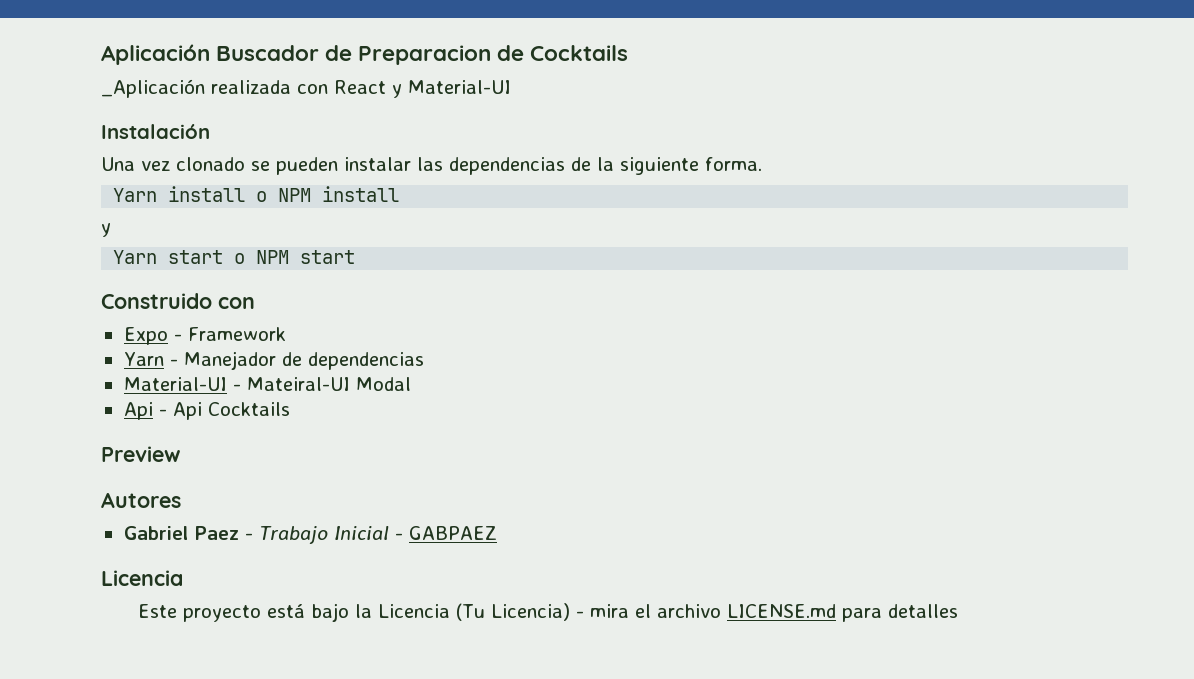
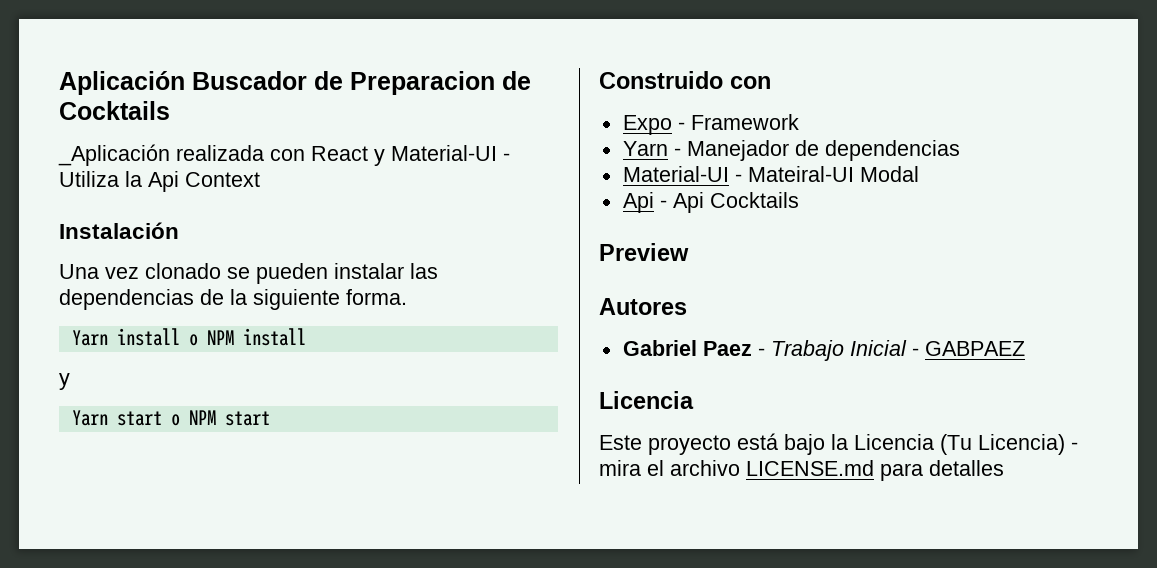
- _Aplicación realizada con React y Material-UI
+ _Aplicación realizada con React y Material-UI - Utiliza la Api Context

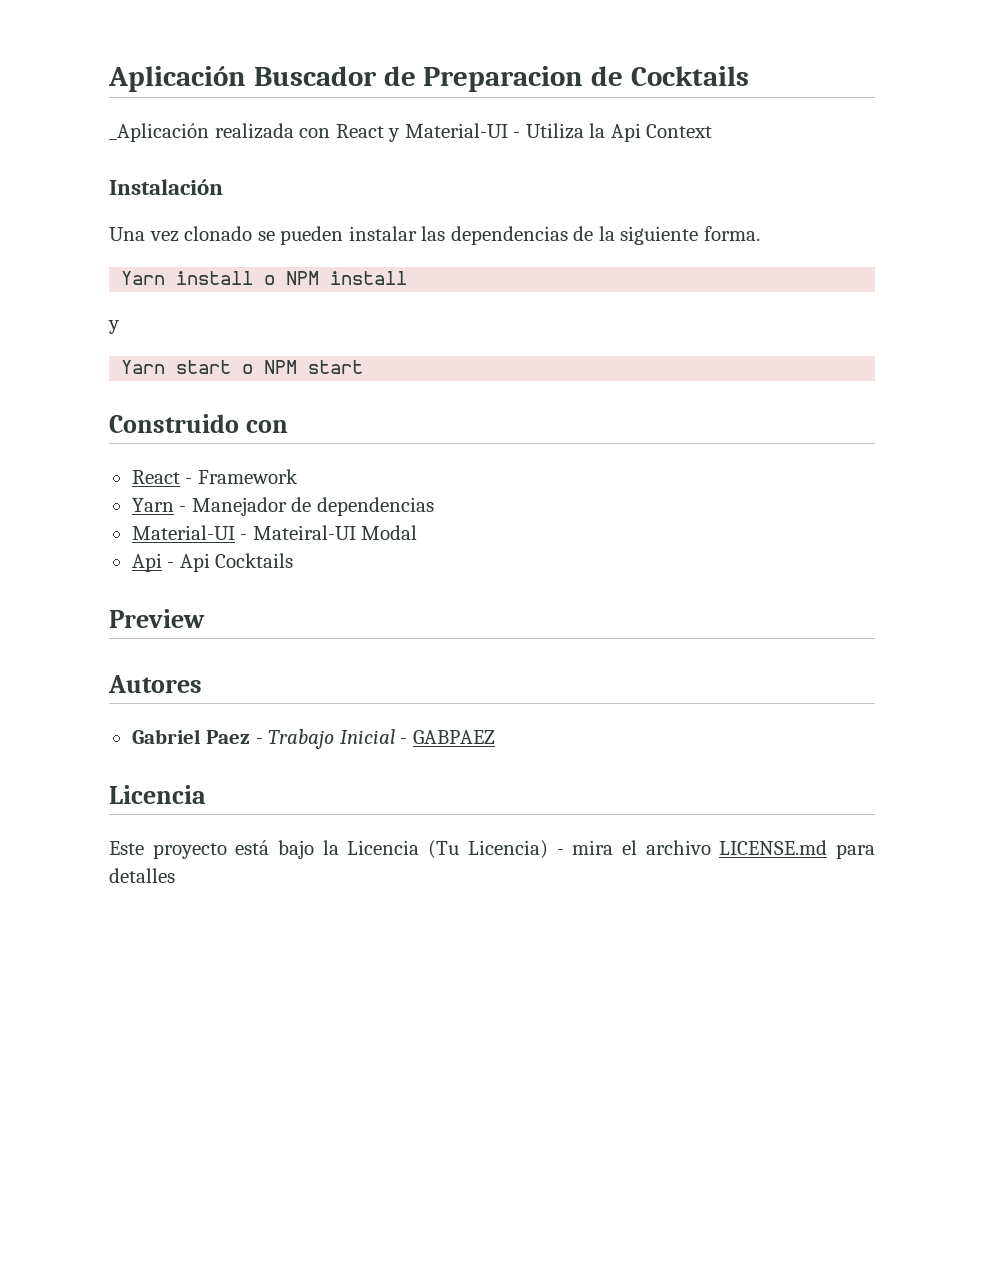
- Expo - Framework
+ React - Framework

